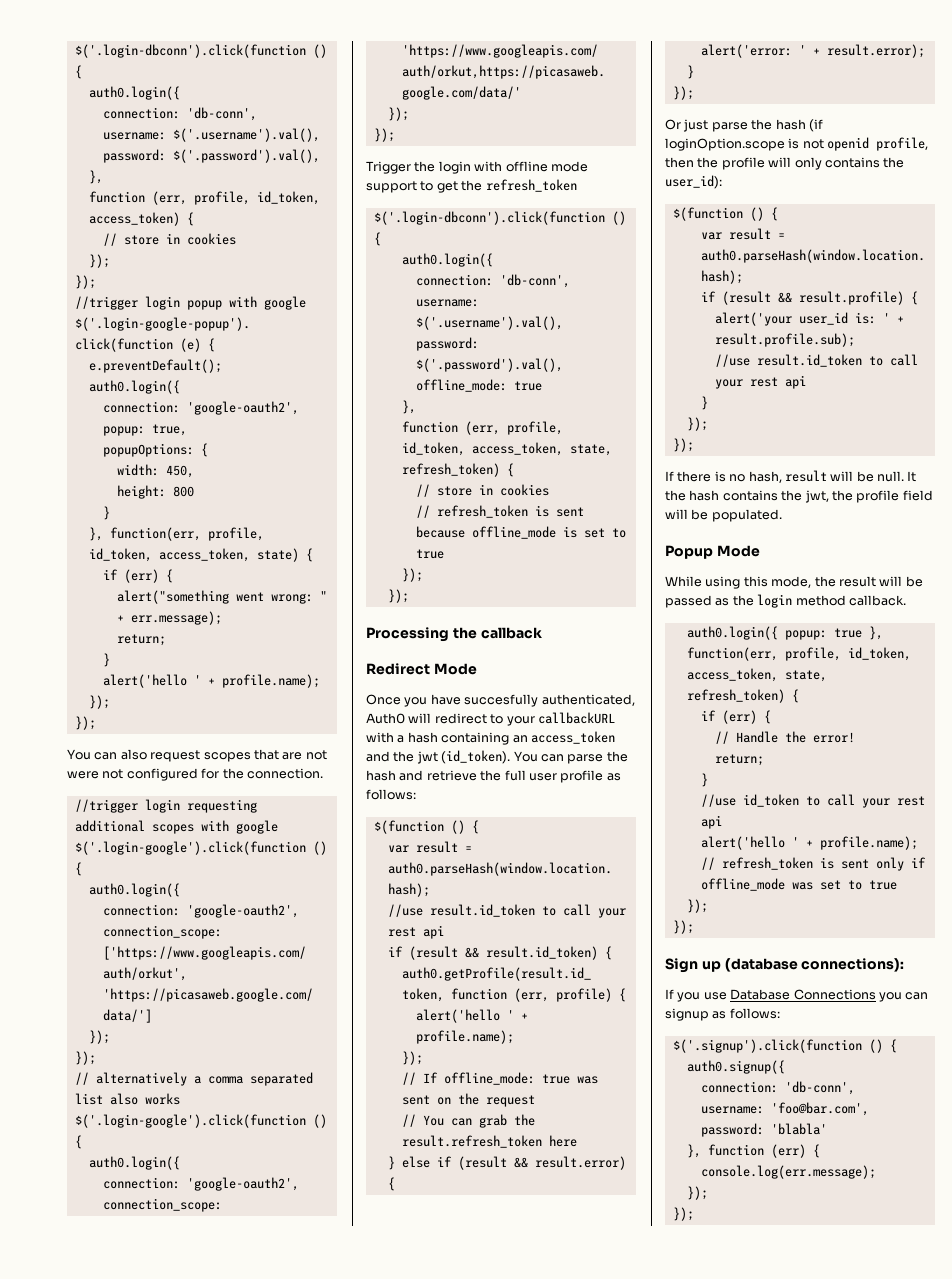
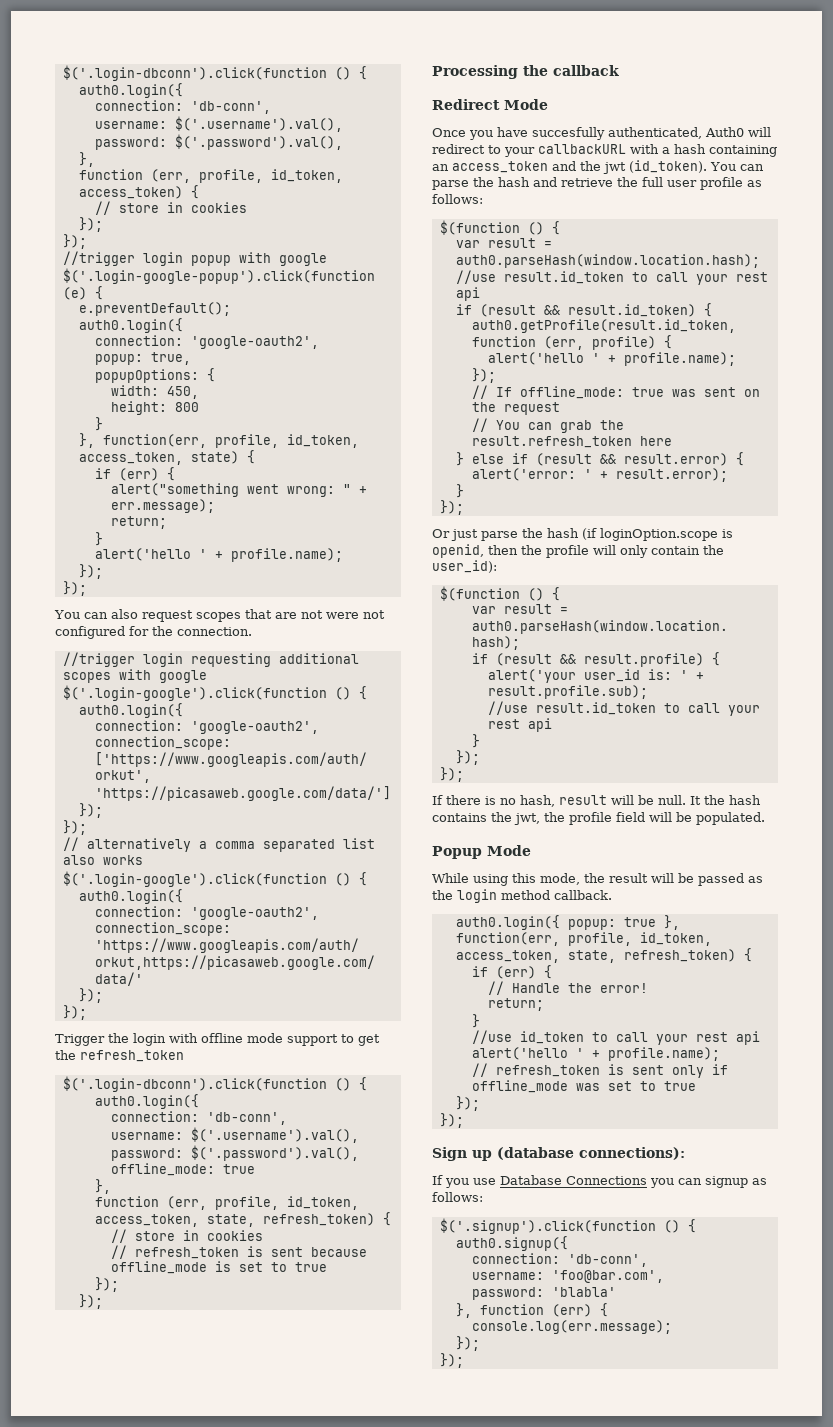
- Or just parse the hash (if loginOption.scope is not openid profile, then the profile will only contains the user_id):
+ Or just parse the hash (if loginOption.scope is openid, then the profile will only contain the user_id):

